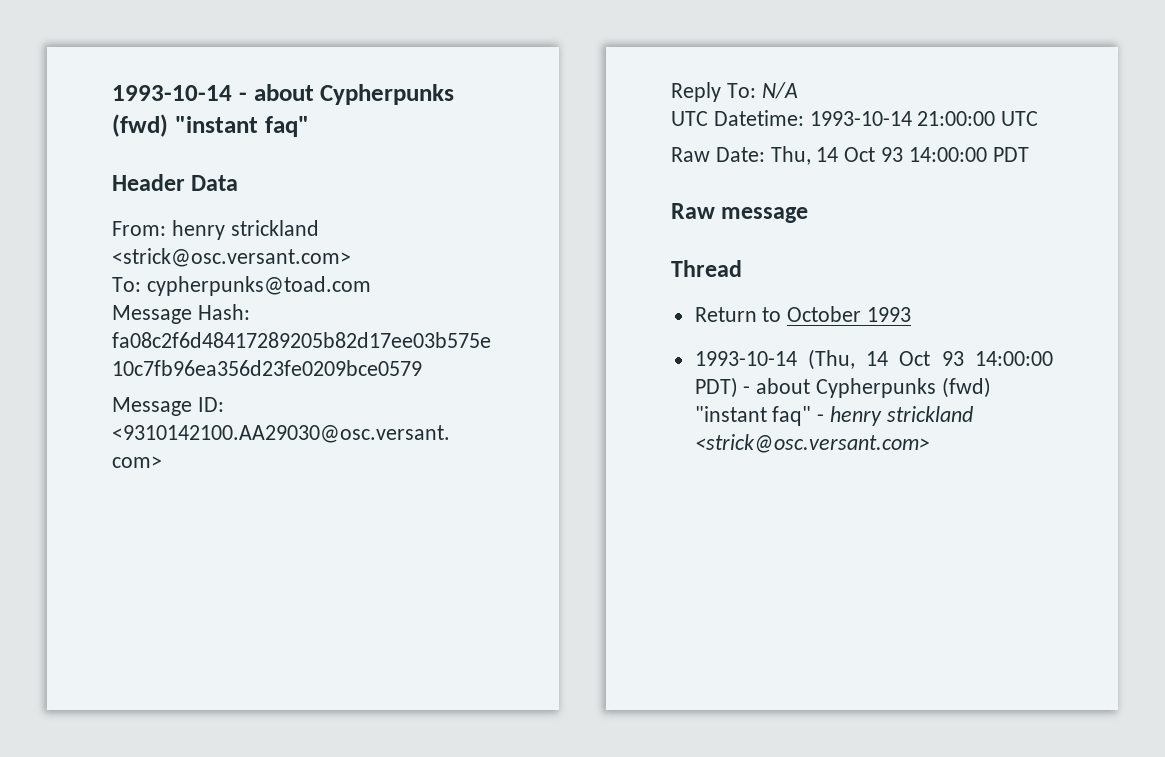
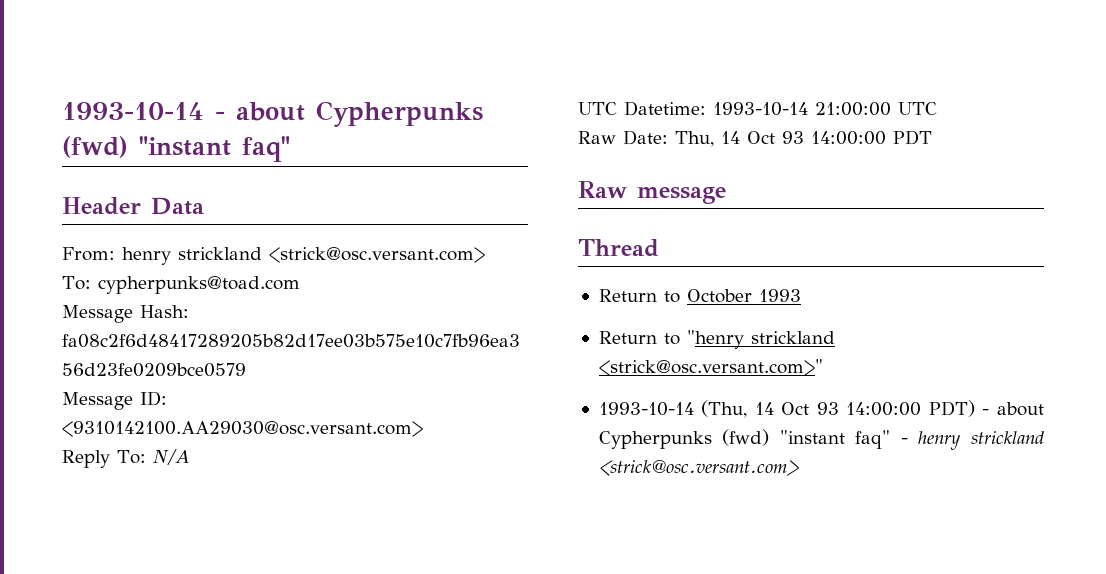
+ Return to "henry strickland <strick@osc.versant.com>"

